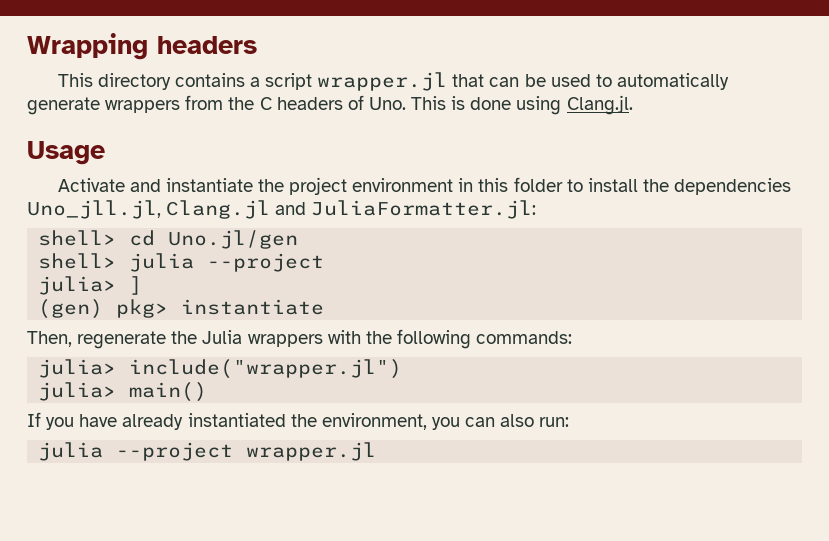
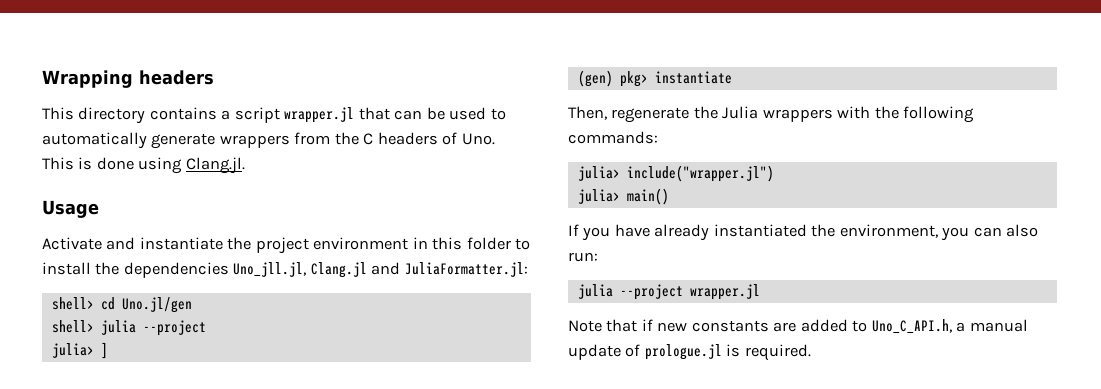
+ Note that if new constants are added to Uno_C_API.h, a manual update of prologue.jl is required.

